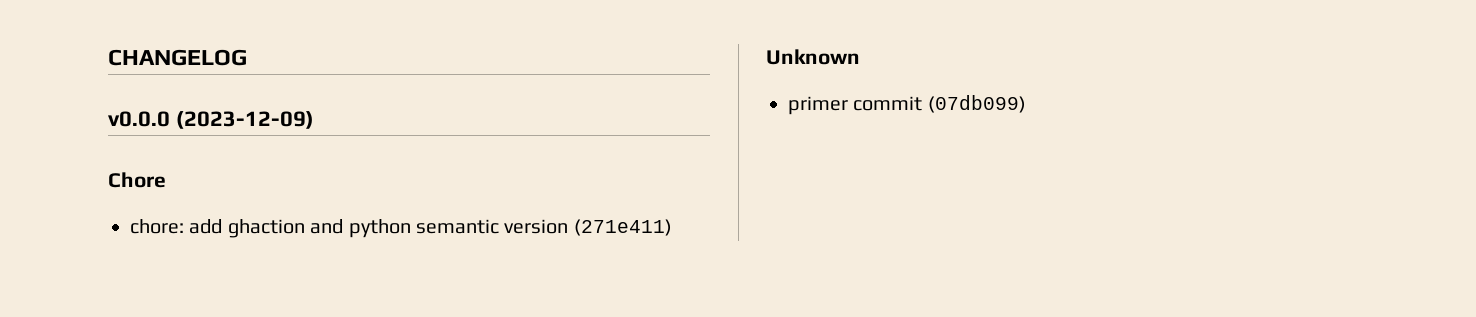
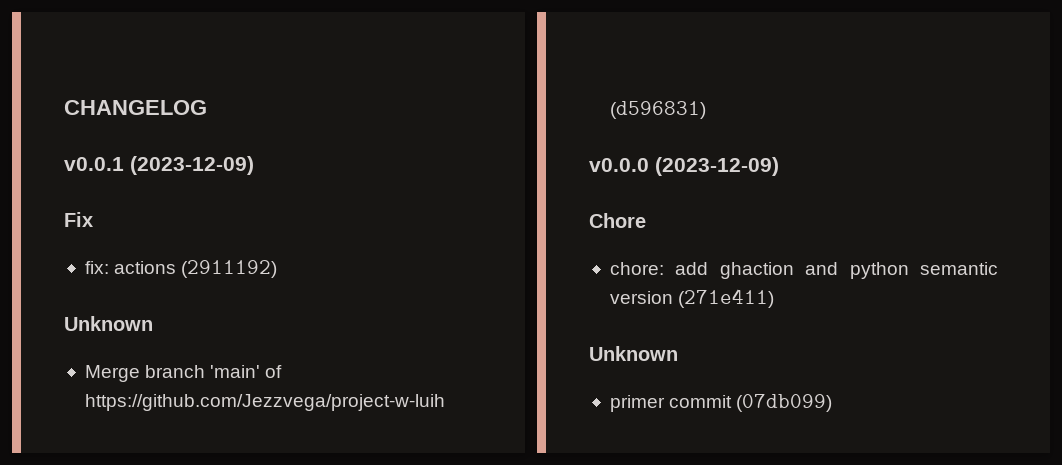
+ v0.0.1 (2023-12-09)
+ Fix
+ fix: actions (2911192)
+ Unknown
+ Merge branch 'main' of https://github.com/Jezzvega/project-w-luih (d596831)

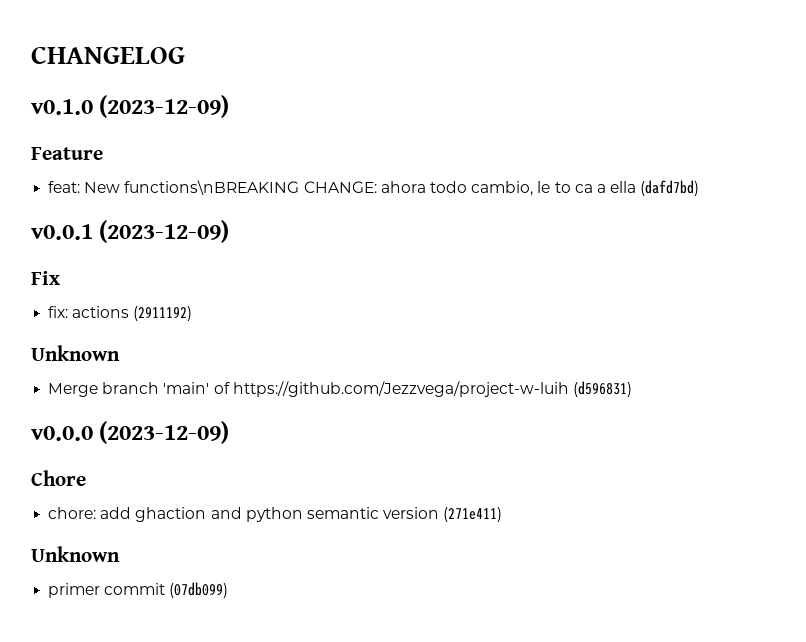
+ v0.1.0 (2023-12-09)
+ Feature
+ feat: New functions\nBREAKING CHANGE: ahora todo cambio, le to ca a ella (dafd7bd)

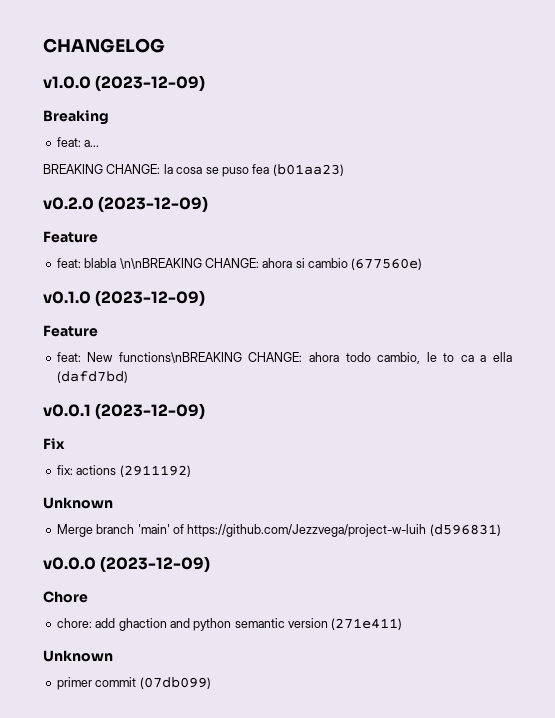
+ v1.0.0 (2023-12-09)
+ Breaking
+ feat: a...
+ BREAKING CHANGE: la cosa se puso fea (b01aa23)
+ v0.2.0 (2023-12-09)
+ Feature
+ feat: blabla \n\nBREAKING CHANGE: ahora si cambio (677560e)

